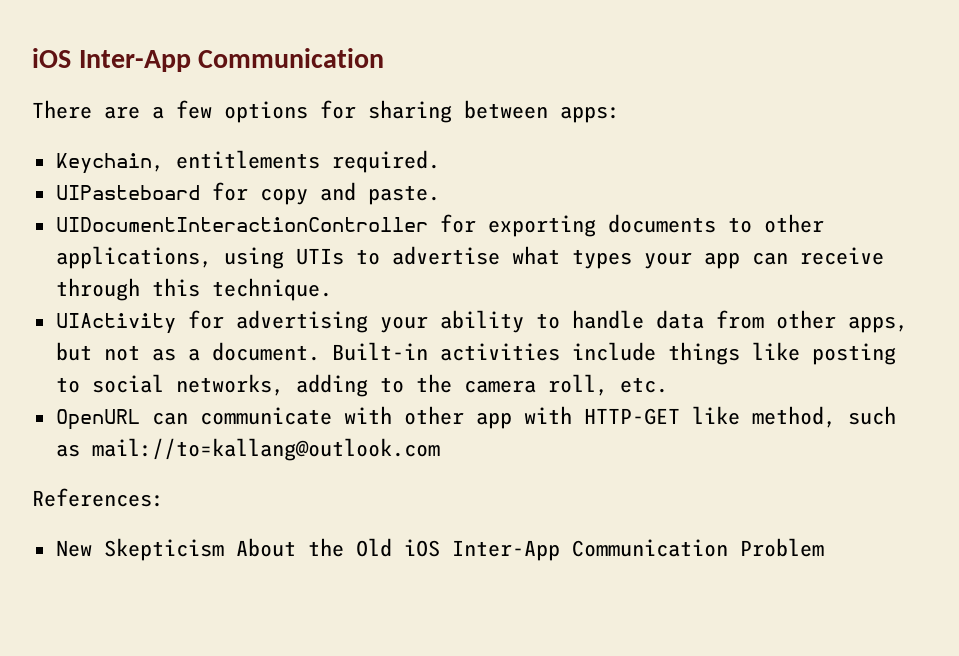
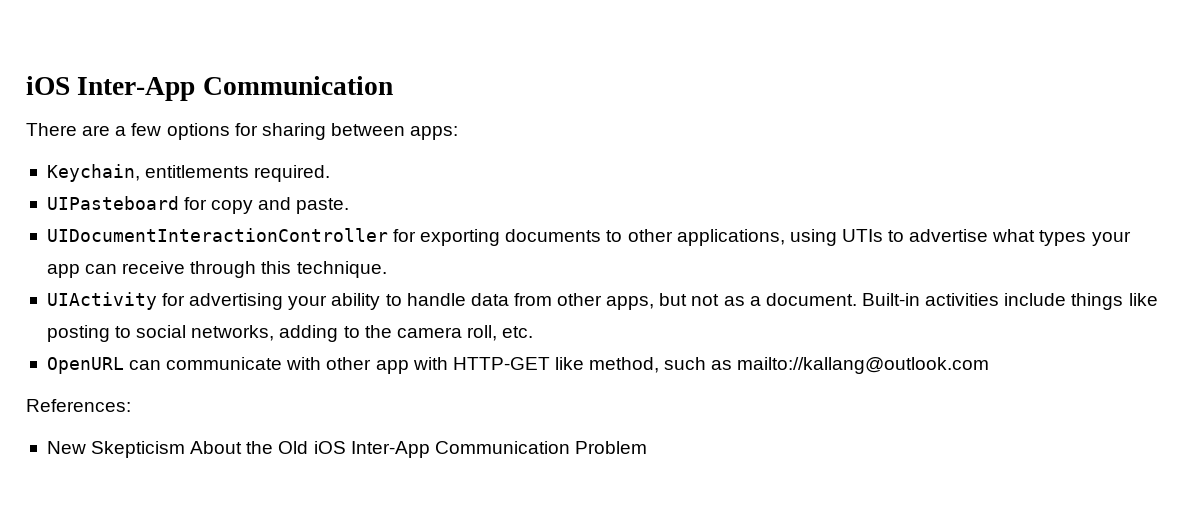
- OpenURL can communicate with other app with HTTP-GET like method, such as mail://to=kallang@outlook.com
+ OpenURL can communicate with other app with HTTP-GET like method, such as mailto://kallang@outlook.com

